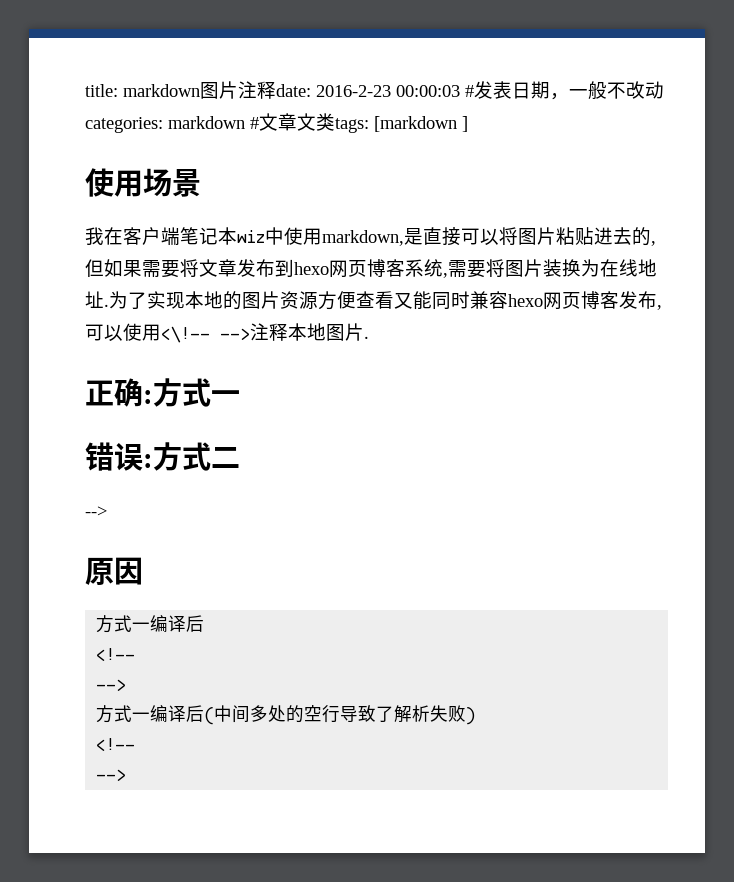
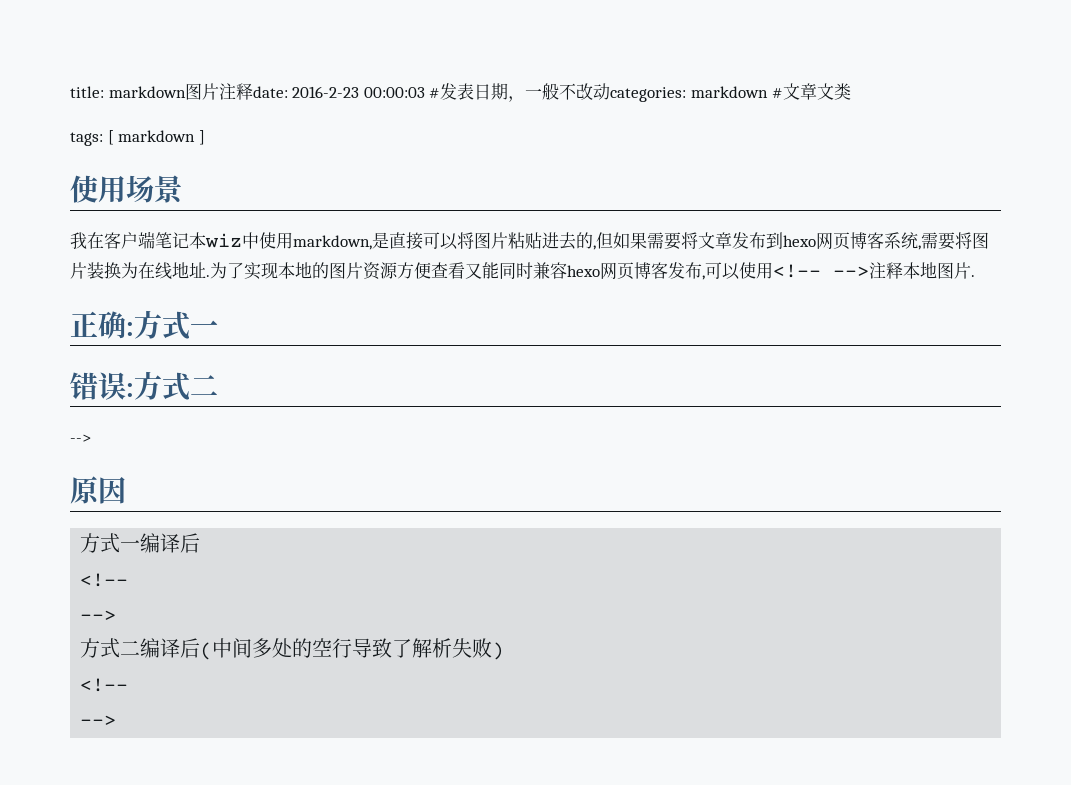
- title: markdown图片注释date: 2016-2-23 00:00:03 #发表日期，一般不改动categories: markdown #文章文类tags: [markdown ]
+ title: markdown图片注释date: 2016-2-23 00:00:03 #发表日期，一般不改动categories: markdown #文章文类
+ tags: [ markdown ]
- 为了实现本地的图片资源方便查看又能同时兼容hexo网页博客发布,可以使用<\!-- -->注释本地图片.
+ 为了实现本地的图片资源方便查看又能同时兼容hexo网页博客发布,可以使用<!-- -->注释本地图片.
- 方式一编译后(中间多处的空行导致了解析失败)
+ 方式二编译后(中间多处的空行导致了解析失败)

